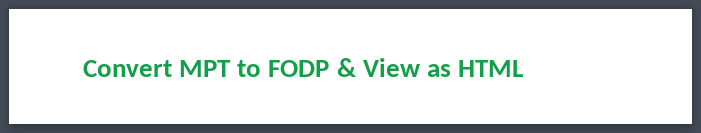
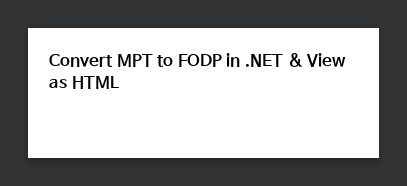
- Convert MPT to FODP & View as HTML
+ Convert MPT to FODP in .NET & View as HTML

